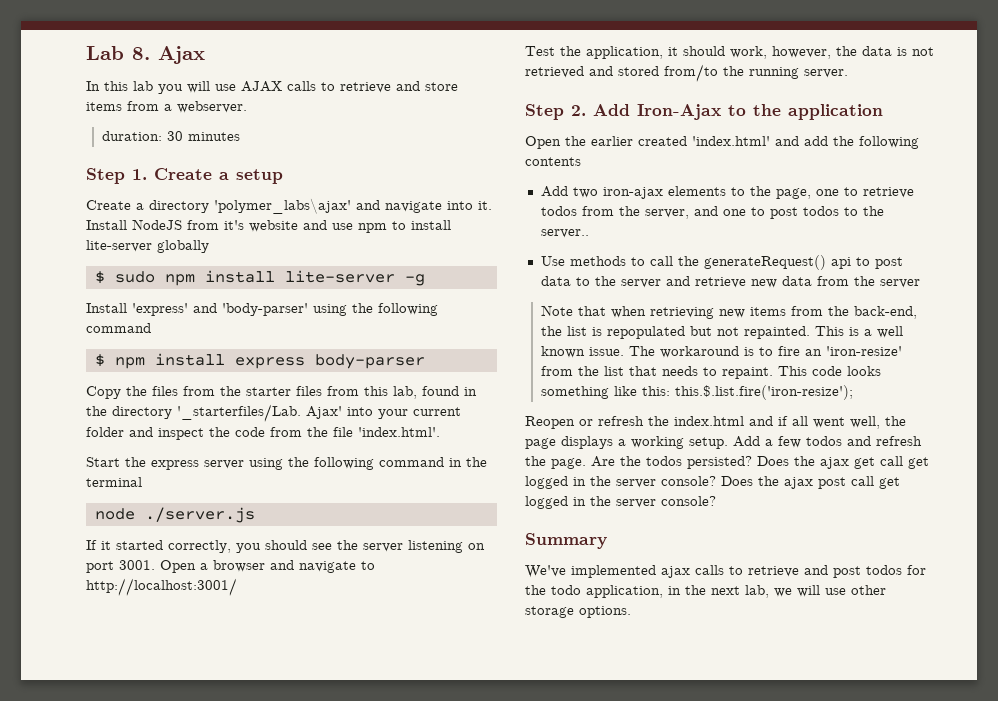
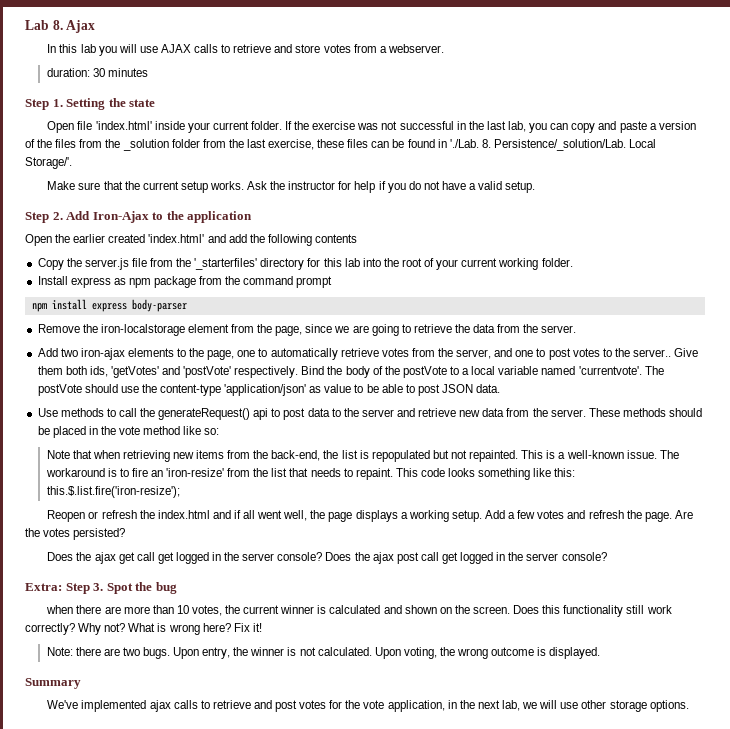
- In this lab you will use AJAX calls to retrieve and store items from a webserver.
+ In this lab you will use AJAX calls to retrieve and store votes from a webserver.
- Step 1. Create a setup
- Create a directory 'polymer_labs\ajax' and navigate into it. Install NodeJS from it's website and use npm to install lite-server globally
- $ sudo npm install lite-server -g
- Install 'express' and 'body-parser' using the following command
- $ npm install express body-parser
- Copy the files from the starter files from this lab, found in the directory '_starterfiles/Lab. Ajax' into your current folder and inspect the code from the file 'index.html'.
- Start the express server using the following command in the terminal
- node ./server.js
- If it started correctly, you should see the server listening on port 3001. Open a browser and navigate to http://localhost:3001/
- Test the application, it should work, however, the data is not retrieved and stored from/to the running server.
+ Step 1. Setting the state
+ Open file 'index.html' inside your current folder. If the exercise was not successful in the last lab, you can copy and paste a version of the files from the _solution folder from the last exercise, these files can be found in './Lab. 8. Persistence/_solution/Lab. Local Storage/'.
+ Make sure that the current setup works. Ask the instructor for help if you do not have a valid setup.
+ Copy the server.js file from the '_starterfiles' directory for this lab into the root of your current working folder.
+ Install express as npm package from the command prompt
+ npm install express body-parser
+ Remove the iron-localstorage element from the page, since we are going to retrieve the data from the server.
- Add two iron-ajax elements to the page, one to retrieve todos from the server, and one to post todos to the server..
+ Add two iron-ajax elements to the page, one to automatically retrieve votes from the server, and one to post votes to the server.. Give them both ids, 'getVotes' and 'postVote' respectively. Bind the body of the postVote to a local variable named 'currentvote'. The postVote should use the content-type 'application/json' as value to be able to post JSON data.
- Use methods to call the generateRequest() api to post data to the server and retrieve new data from the server
+ Use methods to call the generateRequest() api to post data to the server and retrieve new data from the server. These methods should be placed in the vote method like so:
- This is a well known issue.
+ This is a well-known issue.
- Add a few todos and refresh the page.
+ Add a few votes and refresh the page.
- Are the todos persisted? Does the ajax get call get logged in the server console?
+ Are the votes persisted?
+ Does the ajax get call get logged in the server console?
+ Extra: Step 3. Spot the bug
+ when there are more than 10 votes, the current winner is calculated and shown on the screen. Does this functionality still work correctly? Why not? What is wrong here? Fix it!
+ Note: there are two bugs. Upon entry, the winner is not calculated. Upon voting, the wrong outcome is displayed.
- We've implemented ajax calls to retrieve and post todos for the todo application, in the next lab, we will use other storage options.
+ We've implemented ajax calls to retrieve and post votes for the vote application, in the next lab, we will use other storage options.

